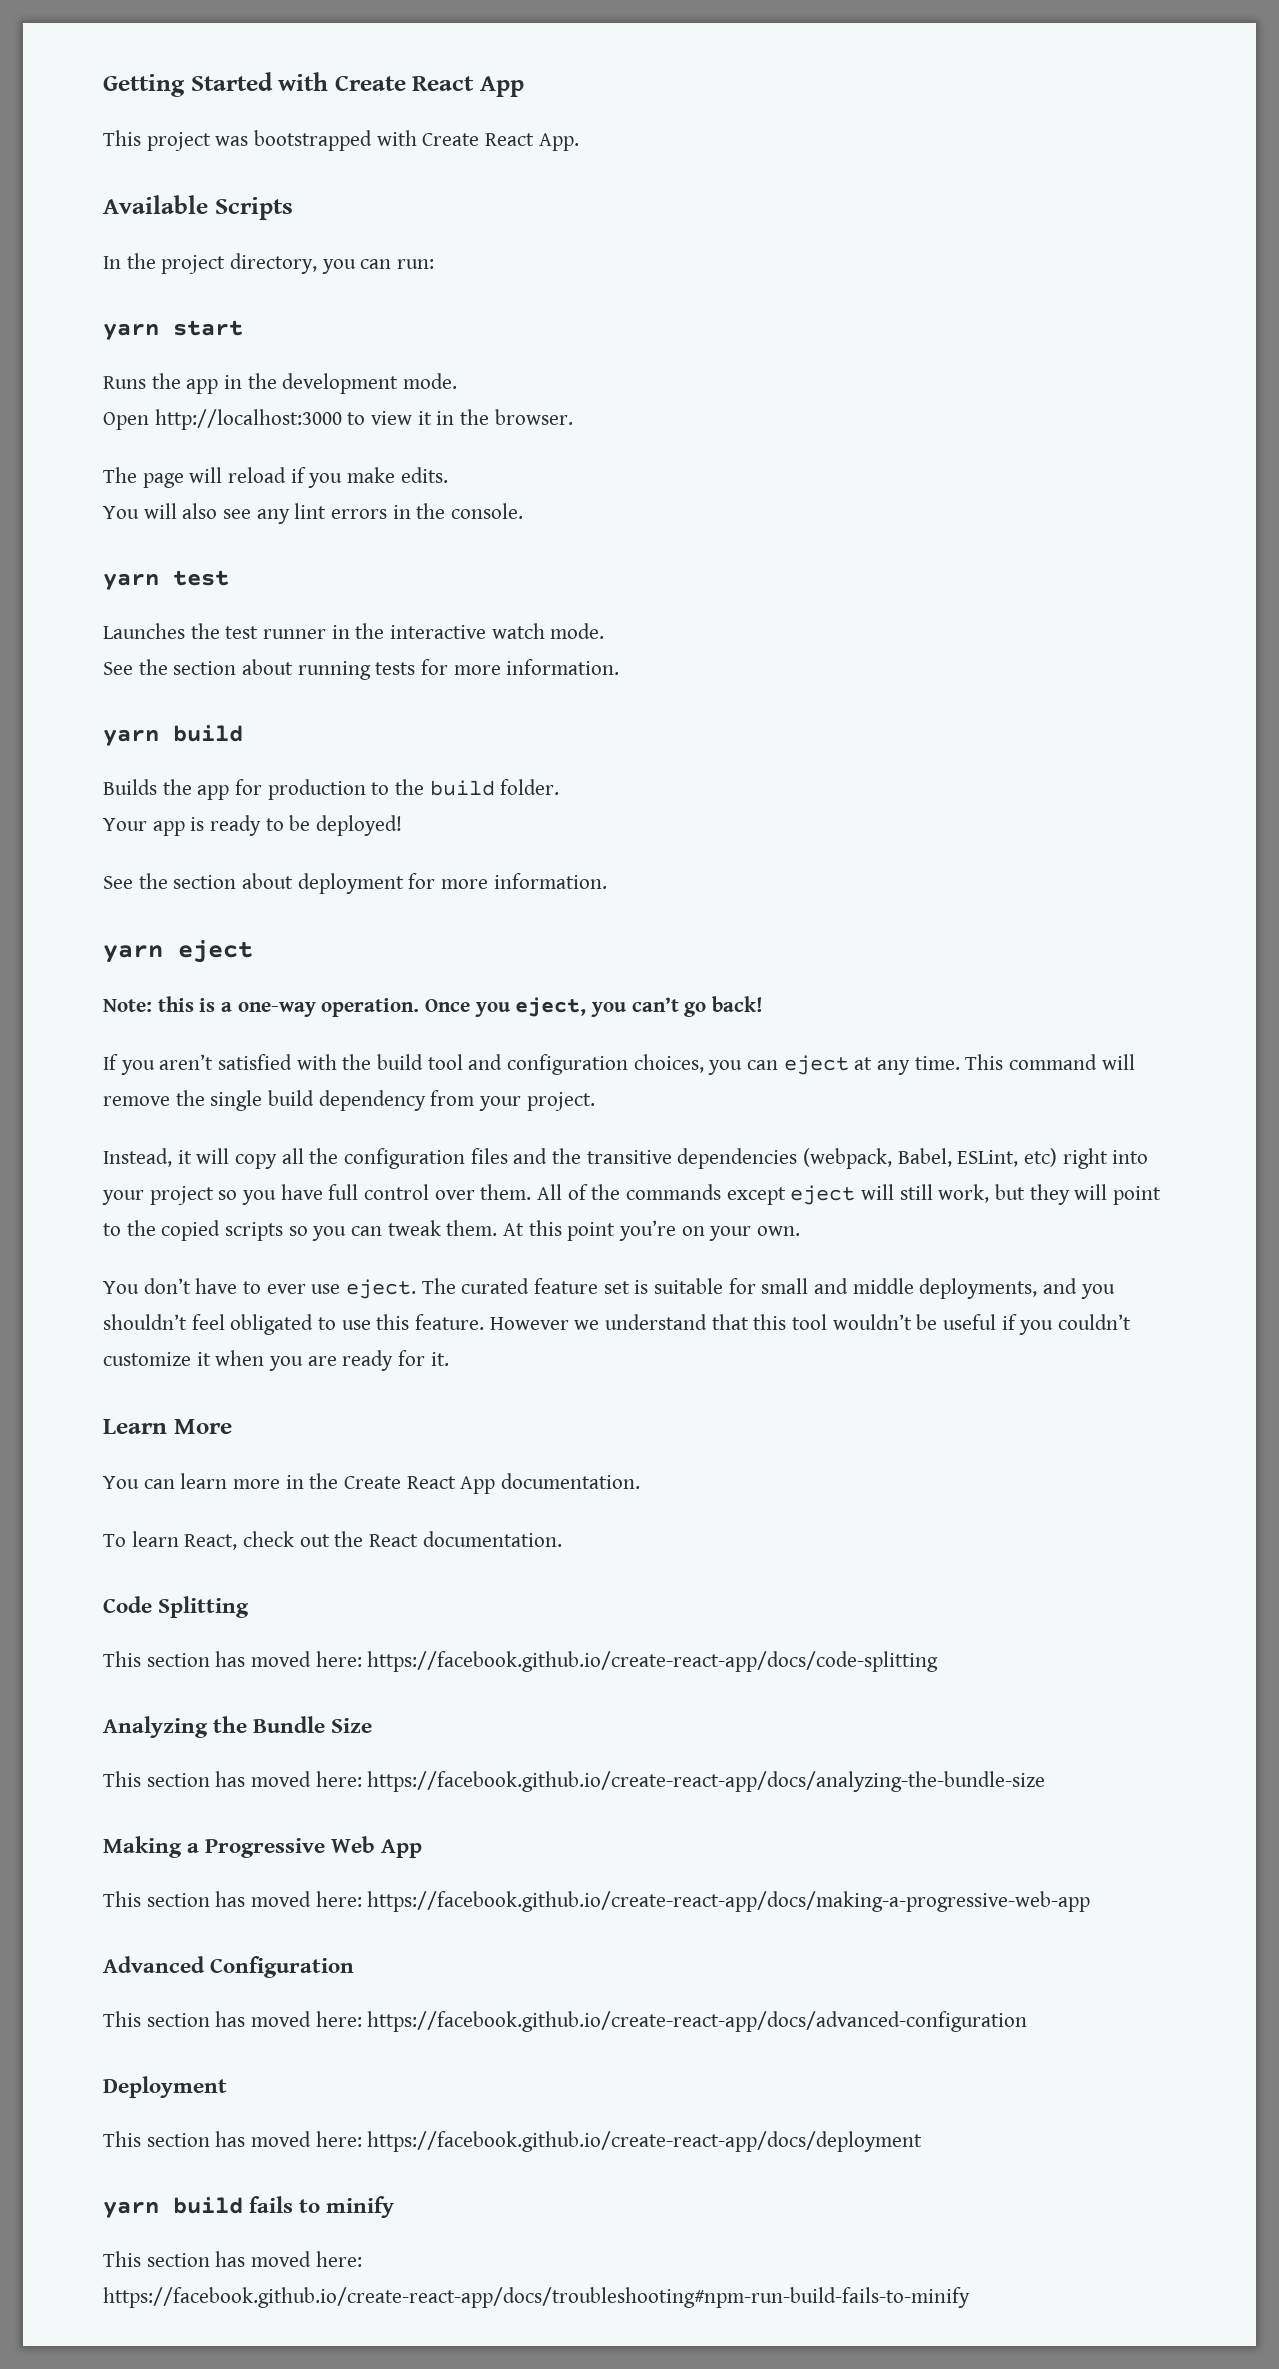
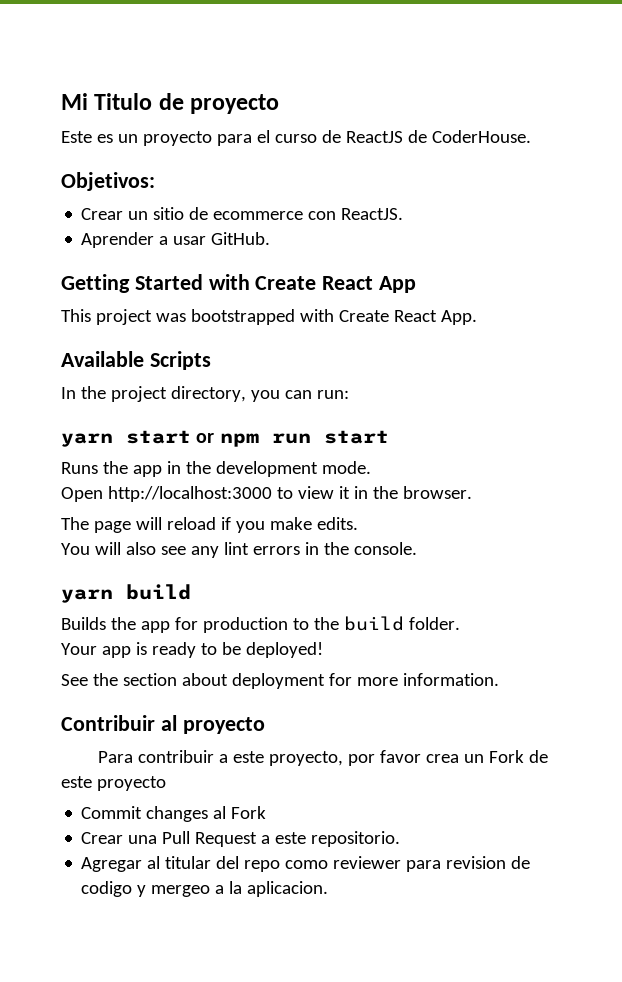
+ Mi Titulo de proyecto
+ Este es un proyecto para el curso de ReactJS de CoderHouse.
+ Objetivos:
+ Crear un sitio de ecommerce con ReactJS.
+ Aprender a usar GitHub.
- yarn start
+ yarn start or npm run start
- yarn test
- Launches the test runner in the interactive watch mode.
- See the section about running tests for more information.
- yarn eject
- Note: this is a one-way operation. Once you eject, you can’t go back!
- If you aren’t satisfied with the build tool and configuration choices, you can eject at any time. This command will remove the single build dependency from your project.
- Instead, it will copy all the configuration files and the transitive dependencies (webpack, Babel, ESLint, etc) right into your project so you have full control over them. All of the commands except eject will still work, but they will point to the copied scripts so you can tweak them. At this point you’re on your own.
- You don’t have to ever use eject. The curated feature set is suitable for small and middle deployments, and you shouldn’t feel obligated to use this feature. However we understand that this tool wouldn’t be useful if you couldn’t customize it when you are ready for it.
- Learn More
- You can learn more in the Create React App documentation.
- To learn React, check out the React documentation.
- Code Splitting
- This section has moved here: https://facebook.github.io/create-react-app/docs/code-splitting
- Analyzing the Bundle Size
- This section has moved here: https://facebook.github.io/create-react-app/docs/analyzing-the-bundle-size
- Making a Progressive Web App
- This section has moved here: https://facebook.github.io/create-react-app/docs/making-a-progressive-web-app
- Advanced Configuration
- This section has moved here: https://facebook.github.io/create-react-app/docs/advanced-configuration
- Deployment
- This section has moved here: https://facebook.github.io/create-react-app/docs/deployment
- yarn build fails to minify
- This section has moved here: https://facebook.github.io/create-react-app/docs/troubleshooting#npm-run-build-fails-to-minify
+ Contribuir al proyecto
+ Para contribuir a este proyecto, por favor crea un Fork de este proyecto
+ Commit changes al Fork
+ Crear una Pull Request a este repositorio.
+ Agregar al titular del repo como reviewer para revision de codigo y mergeo a la aplicacion.

